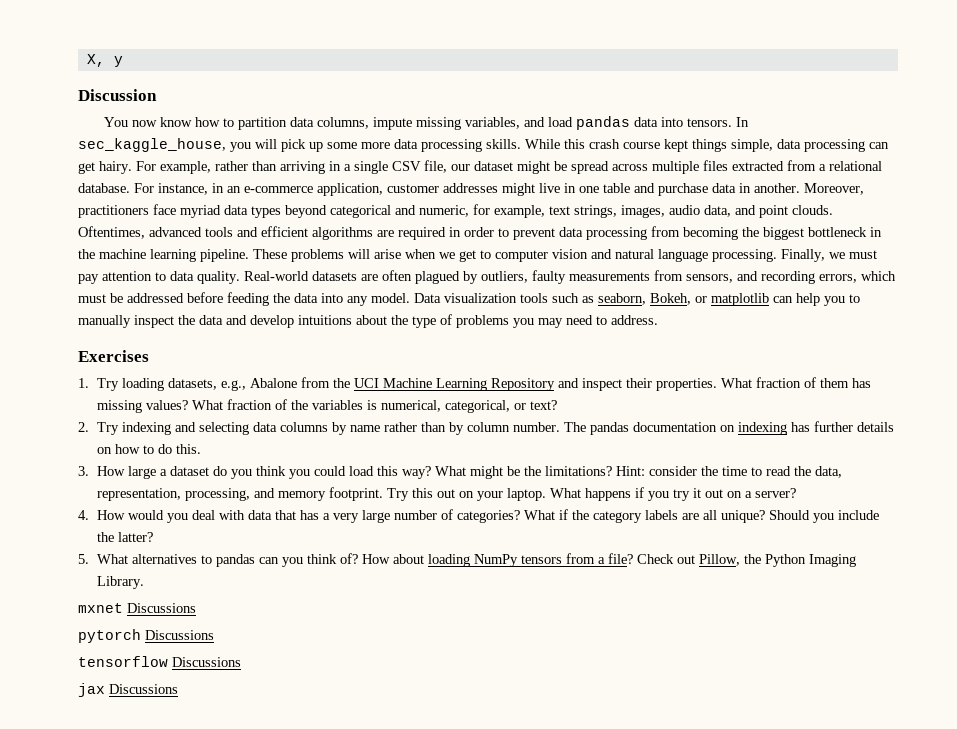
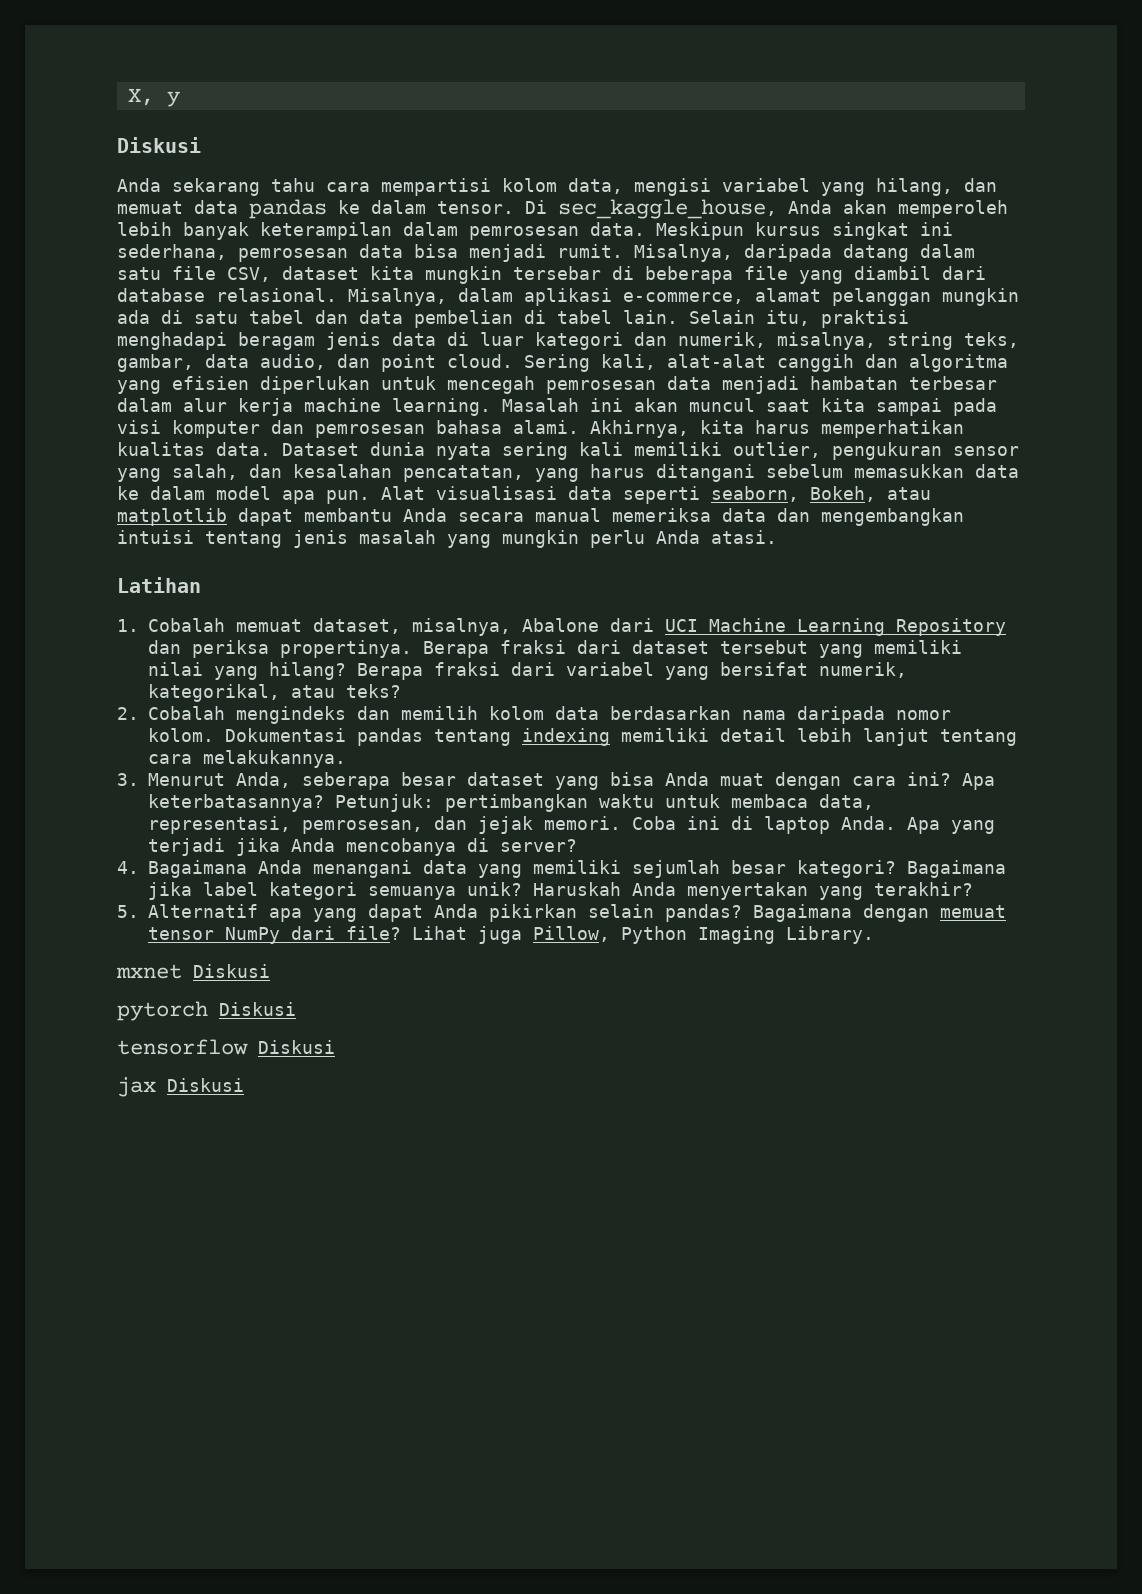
  X, y
- Discussion
- You now know how to partition data columns, impute missing variables, and load pandas data into tensors. In sec_kaggle_house, you will pick up some more data processing skills. While this crash course kept things simple, data processing can get hairy. For example, rather than arriving in a single CSV file, our dataset might be spread across multiple files extracted from a relational database. For instance, in an e-commerce application, customer addresses might live in one table and purchase data in another. Moreover, practitioners face myriad data types beyond categorical and numeric, for example, text strings, images, audio data, and point clouds. Oftentimes, advanced tools and efficient algorithms are required in order to prevent data processing from becoming the biggest bottleneck in the machine learning pipeline. These problems will arise when we get to computer vision and natural language processing. Finally, we must pay attention to data quality. Real-world datasets are often plagued by outliers, faulty measurements from sensors, and recording errors, which must be addressed before feeding the data into any model. Data visualization tools such as seaborn, Bokeh, or matplotlib can help you to manually inspect the data and develop intuitions about the type of problems you may need to address.
- Exercises
- 1. Try loading datasets, e.g., Abalone from the UCI Machine Learning Repository and inspect their properties. What fraction of them has missing values? What fraction of the variables is numerical, categorical, or text?
- 2. Try indexing and selecting data columns by name rather than by column number. The pandas documentation on indexing has further details on how to do this.
- 3. How large a dataset do you think you could load this way? What might be the limitations? Hint: consider the time to read the data, representation, processing, and memory footprint. Try this out on your laptop. What happens if you try it out on a server?
- 4. How would you deal with data that has a very large number of categories? What if the category labels are all unique? Should you include the latter?
- 5. What alternatives to pandas can you think of? How about loading NumPy tensors from a file? Check out Pillow, the Python Imaging Library.
+ Diskusi
+ Anda sekarang tahu cara mempartisi kolom data, mengisi variabel yang hilang, dan memuat data pandas ke dalam tensor. Di sec_kaggle_house, Anda akan memperoleh lebih banyak keterampilan dalam pemrosesan data. Meskipun kursus singkat ini sederhana, pemrosesan data bisa menjadi rumit. Misalnya, daripada datang dalam satu file CSV, dataset kita mungkin tersebar di beberapa file yang diambil dari database relasional. Misalnya, dalam aplikasi e-commerce, alamat pelanggan mungkin ada di satu tabel dan data pembelian di tabel lain. Selain itu, praktisi menghadapi beragam jenis data di luar kategori dan numerik, misalnya, string teks, gambar, data audio, dan point cloud. Sering kali, alat-alat canggih dan algoritma yang efisien diperlukan untuk mencegah pemrosesan data menjadi hambatan terbesar dalam alur kerja machine learning. Masalah ini akan muncul saat kita sampai pada visi komputer dan pemrosesan bahasa alami. Akhirnya, kita harus memperhatikan kualitas data. Dataset dunia nyata sering kali memiliki outlier, pengukuran sensor yang salah, dan kesalahan pencatatan, yang harus ditangani sebelum memasukkan data ke dalam model apa pun. Alat visualisasi data seperti seaborn, Bokeh, atau matplotlib dapat membantu Anda secara manual memeriksa data dan mengembangkan intuisi tentang jenis masalah yang mungkin perlu Anda atasi.
+ Latihan
+ 1. Cobalah memuat dataset, misalnya, Abalone dari UCI Machine Learning Repository dan periksa propertinya. Berapa fraksi dari dataset tersebut yang memiliki nilai yang hilang? Berapa fraksi dari variabel yang bersifat numerik, kategorikal, atau teks?
+ 2. Cobalah mengindeks dan memilih kolom data berdasarkan nama daripada nomor kolom. Dokumentasi pandas tentang indexing memiliki detail lebih lanjut tentang cara melakukannya.
+ 3. Menurut Anda, seberapa besar dataset yang bisa Anda muat dengan cara ini? Apa keterbatasannya? Petunjuk: pertimbangkan waktu untuk membaca data, representasi, pemrosesan, dan jejak memori. Coba ini di laptop Anda. Apa yang terjadi jika Anda mencobanya di server?
+ 4. Bagaimana Anda menangani data yang memiliki sejumlah besar kategori? Bagaimana jika label kategori semuanya unik? Haruskah Anda menyertakan yang terakhir?
+ 5. Alternatif apa yang dapat Anda pikirkan selain pandas? Bagaimana dengan memuat tensor NumPy dari file? Lihat juga Pillow, Python Imaging Library.
- mxnet Discussions
+ mxnet Diskusi
- pytorch Discussions
+ pytorch Diskusi
- tensorflow Discussions
+ tensorflow Diskusi
- jax Discussions
+ jax Diskusi

